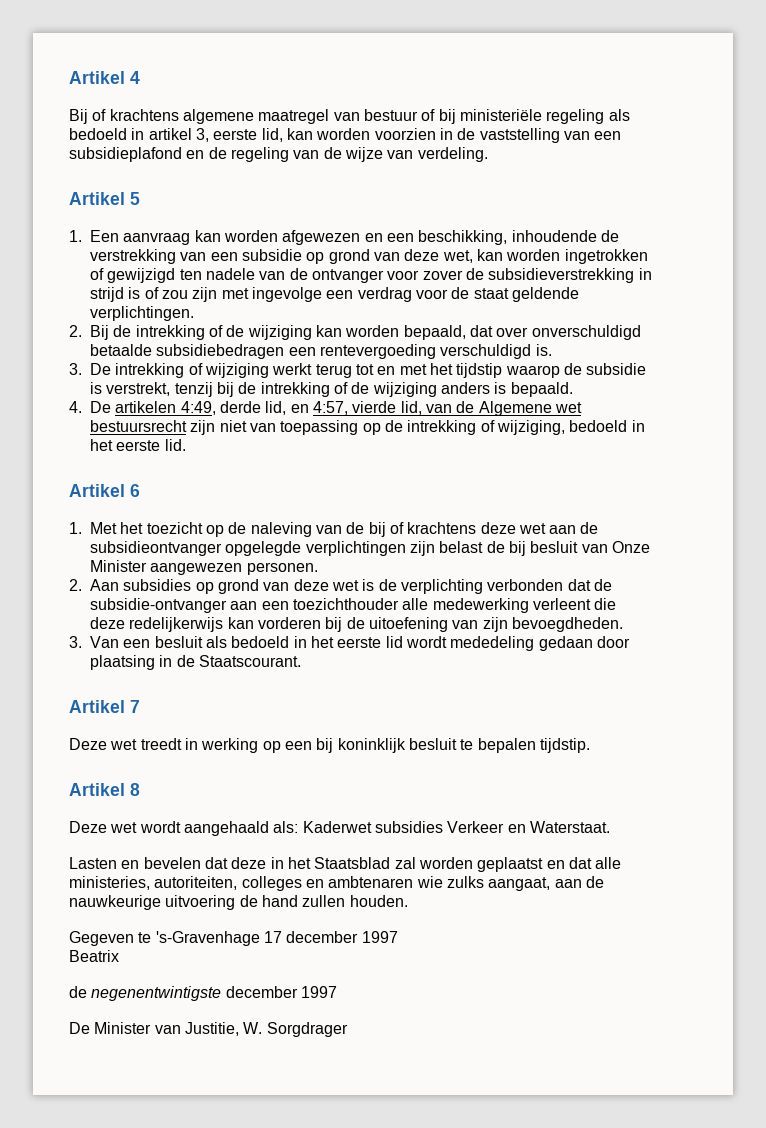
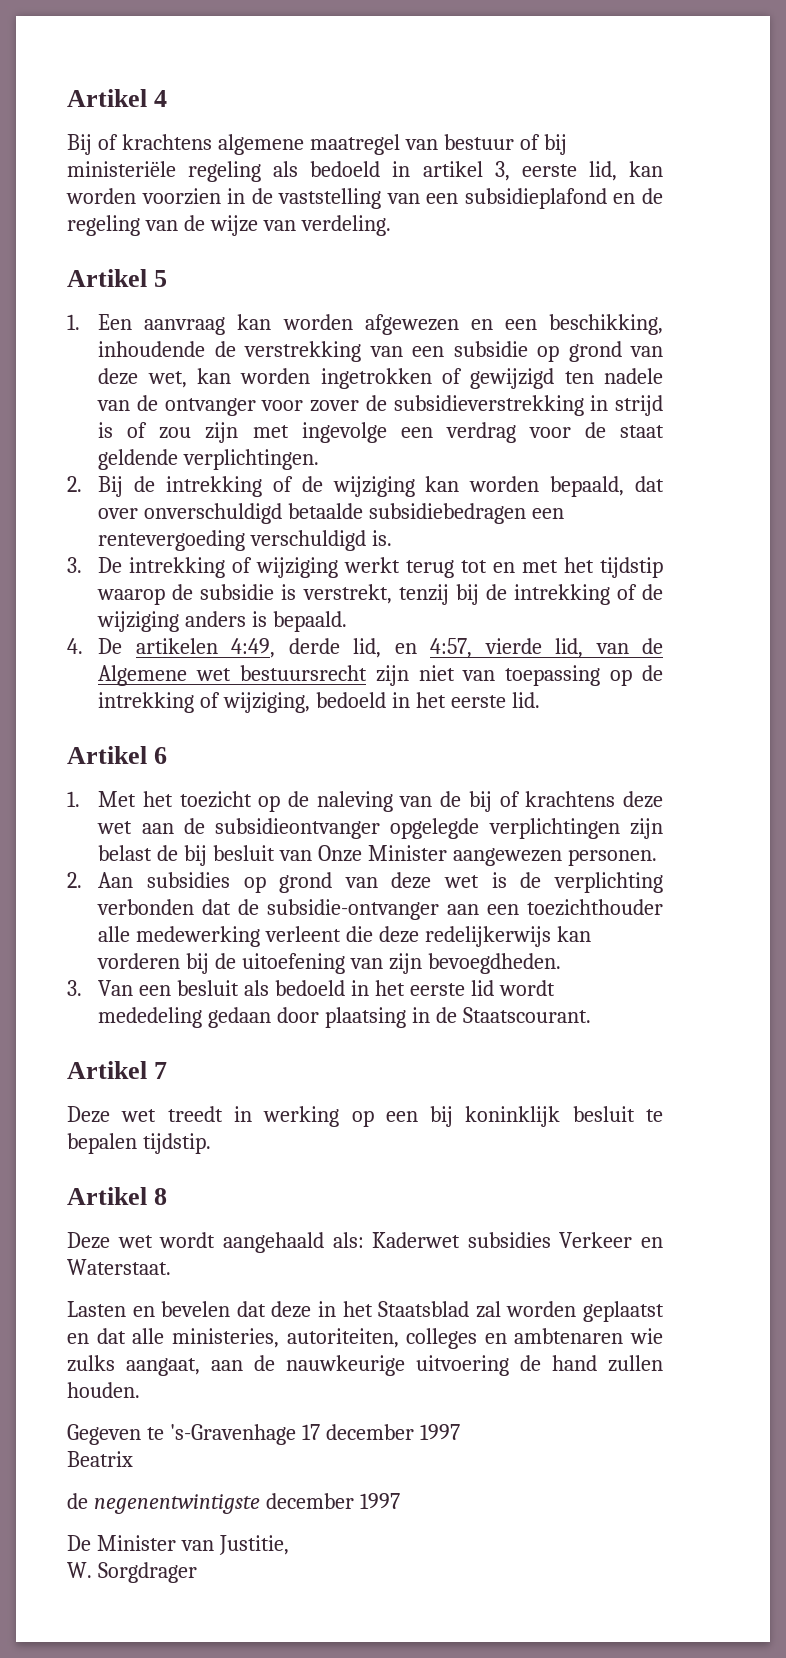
- De Minister van Justitie, W. Sorgdrager
+ De Minister van Justitie,
+ W. Sorgdrager

